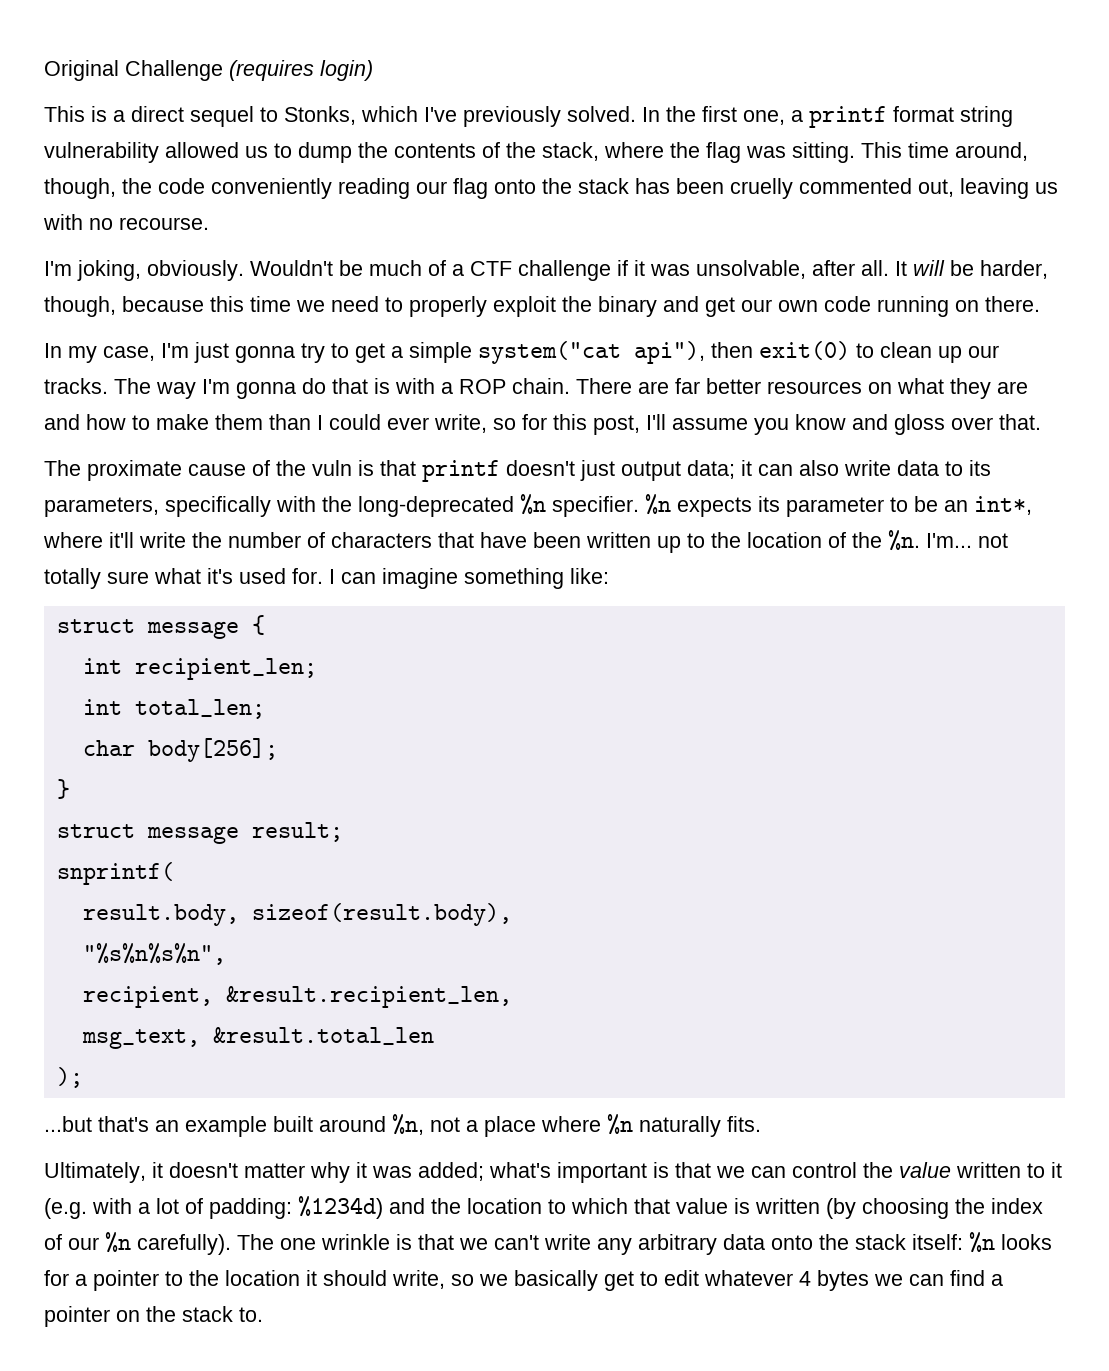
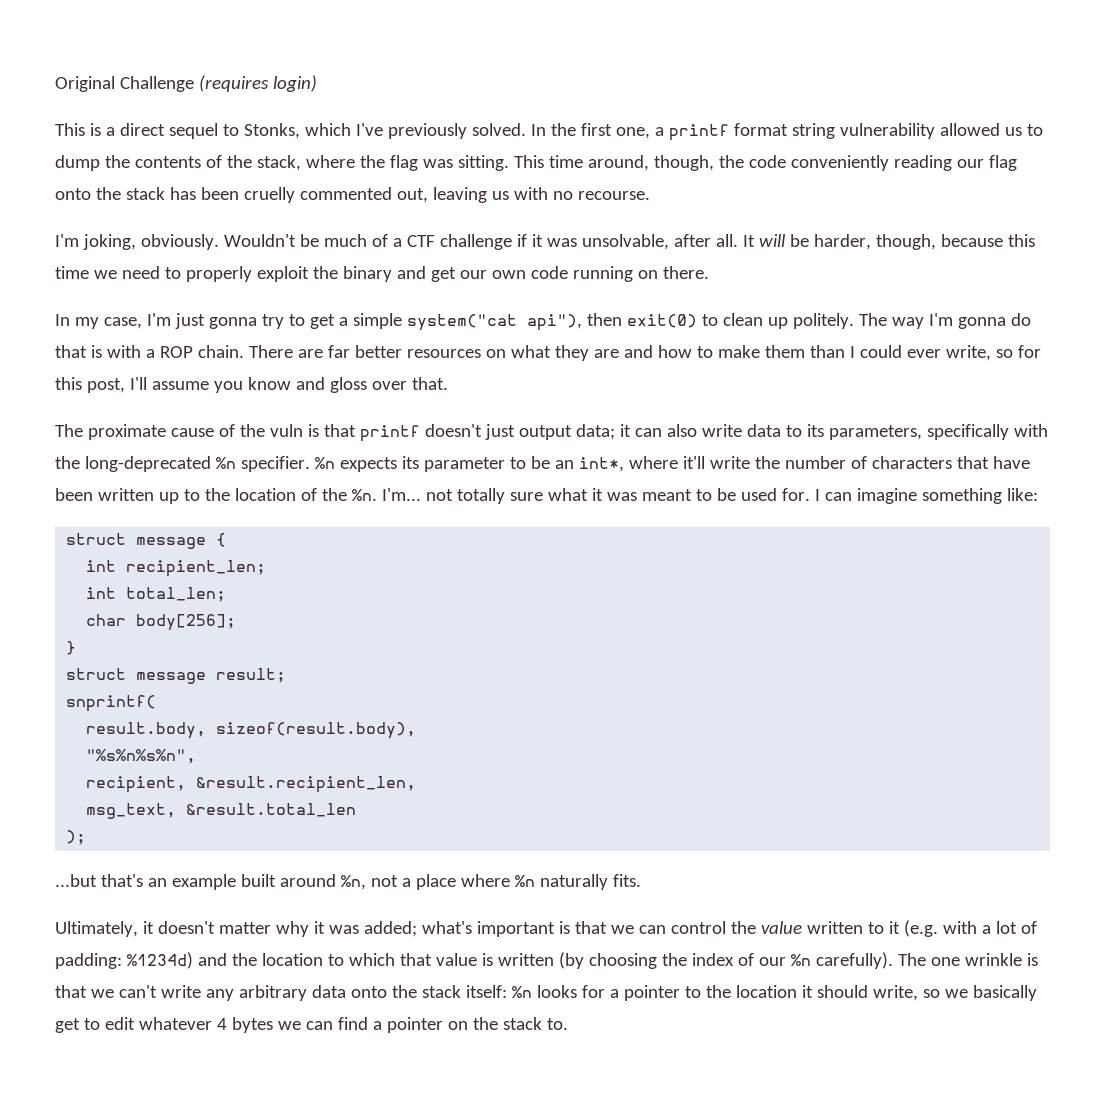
- In my case, I'm just gonna try to get a simple system("cat api"), then exit(0) to clean up our tracks.
+ In my case, I'm just gonna try to get a simple system("cat api"), then exit(0) to clean up politely.
- I'm... not totally sure what it's used for.
+ I'm... not totally sure what it was meant to be used for.

